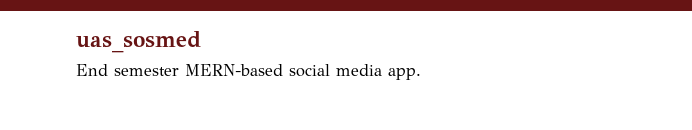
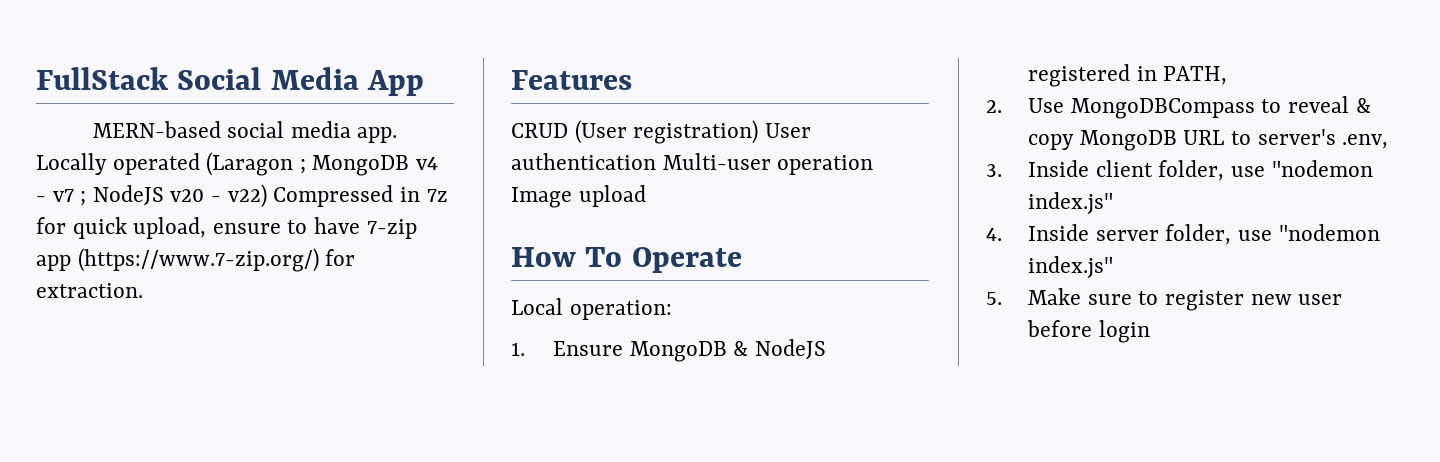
- uas_sosmed
- End semester MERN-based social media app.
+ FullStack Social Media App
+ MERN-based social media app. Locally operated (Laragon ; MongoDB v4 - v7 ; NodeJS v20 - v22) Compressed in 7z for quick upload, ensure to have 7-zip app (https://www.7-zip.org/) for extraction.
+ Features
+ CRUD (User registration) User authentication Multi-user operation Image upload
+ How To Operate
+ Local operation:
+ 1. Ensure MongoDB & NodeJS registered in PATH,
+ 2. Use MongoDBCompass to reveal & copy MongoDB URL to server's .env,
+ 3. Inside client folder, use "nodemon index.js"
+ 4. Inside server folder, use "nodemon index.js"
+ 5. Make sure to register new user before login

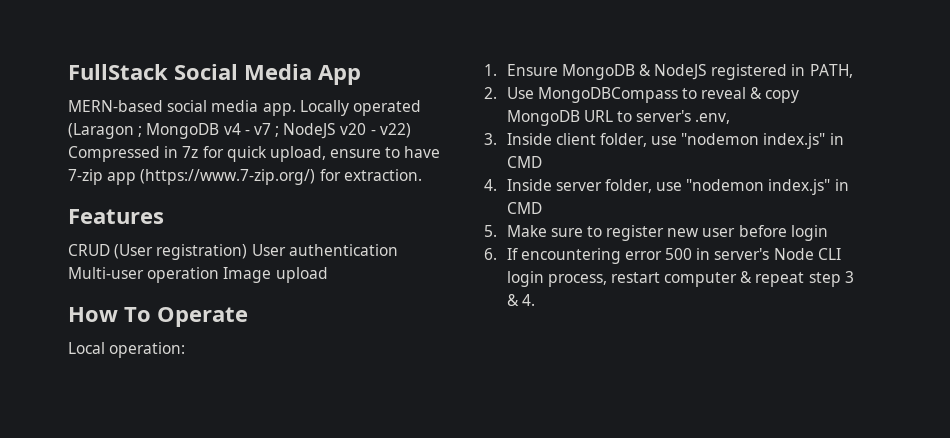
- 3. Inside client folder, use "nodemon index.js"
+ 3. Inside client folder, use "nodemon index.js" in CMD
- 4. Inside server folder, use "nodemon index.js"
+ 4. Inside server folder, use "nodemon index.js" in CMD
+ 6. If encountering error 500 in server's Node CLI login process, restart computer & repeat step 3 & 4.

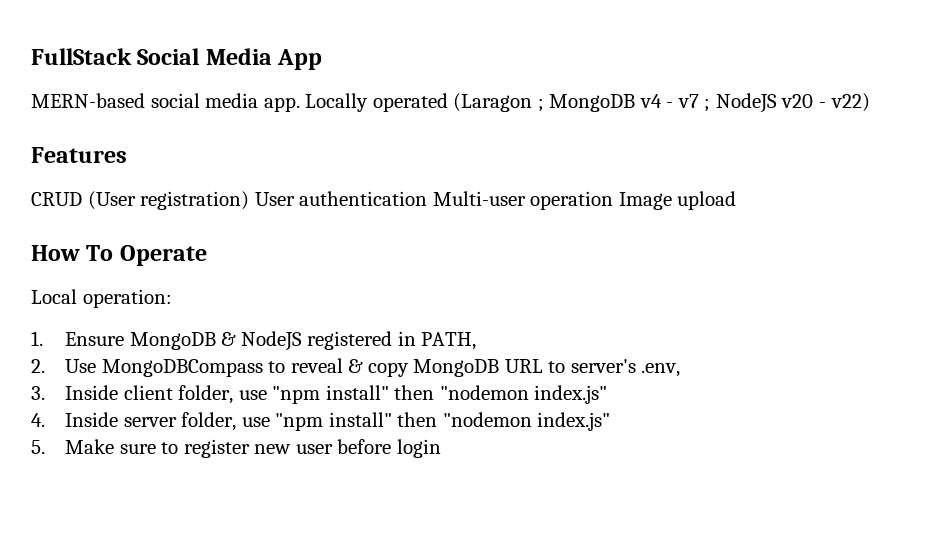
- Locally operated (Laragon ; MongoDB v4 - v7 ; NodeJS v20 - v22) Compressed in 7z for quick upload, ensure to have 7-zip app (https://www.7-zip.org/) for extraction.
+ Locally operated (Laragon ; MongoDB v4 - v7 ; NodeJS v20 - v22)
- 3. Inside client folder, use "nodemon index.js" in CMD
+ 3. Inside client folder, use "npm install" then "nodemon index.js"
- 4. Inside server folder, use "nodemon index.js" in CMD
+ 4. Inside server folder, use "npm install" then "nodemon index.js"
- 6. If encountering error 500 in server's Node CLI login process, restart computer & repeat step 3 & 4.

